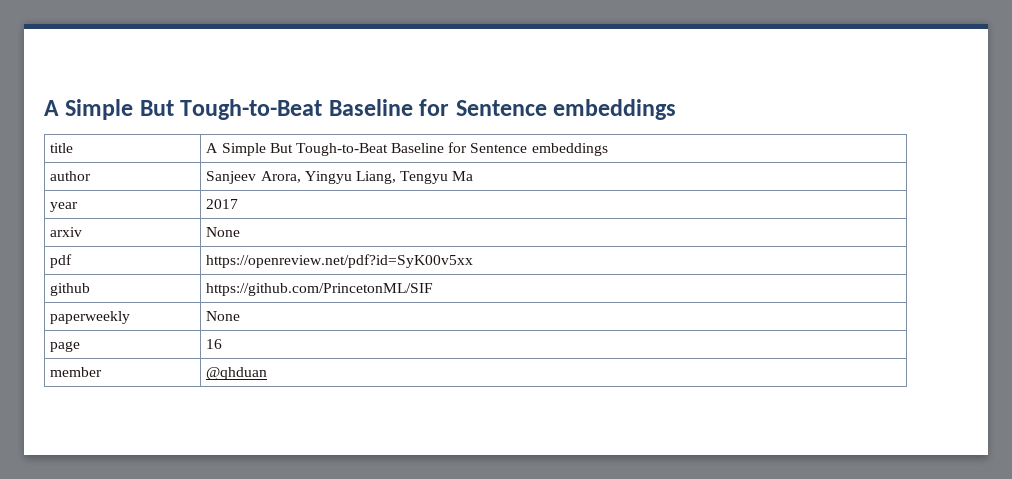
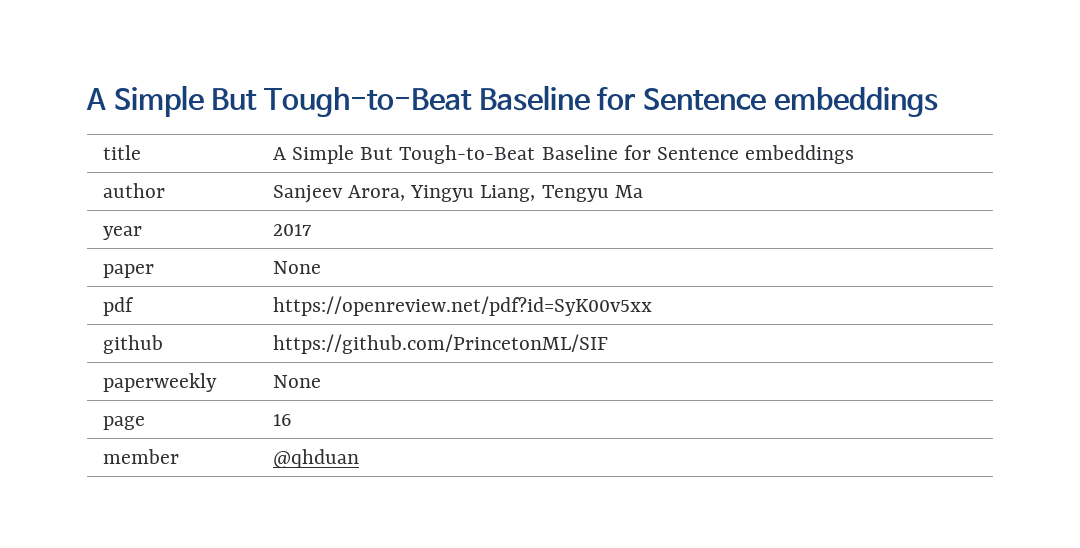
- arxiv | None
+ paper | None

